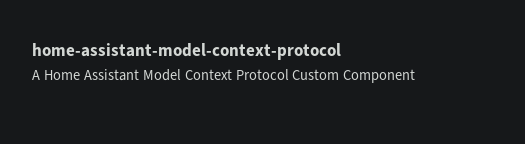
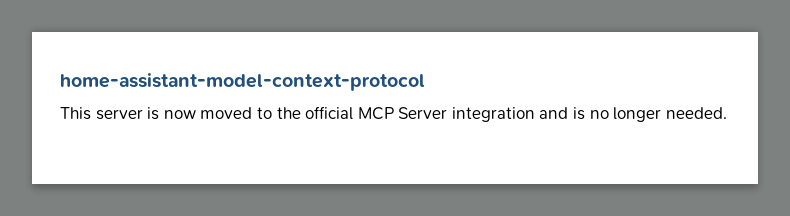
- A Home Assistant Model Context Protocol Custom Component
+ This server is now moved to the official MCP Server integration and is no longer needed.

